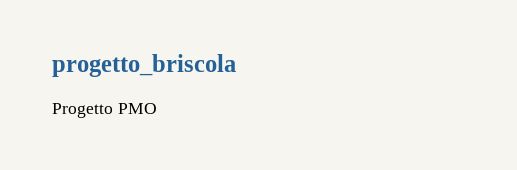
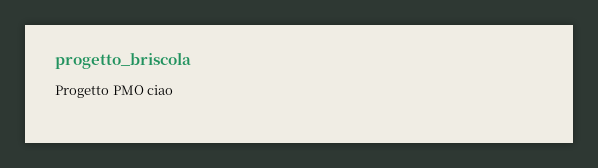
- Progetto PMO
+ Progetto PMO ciao

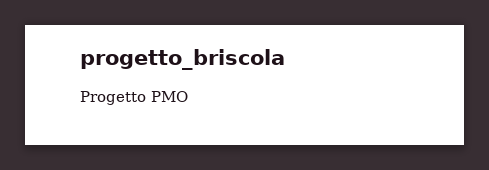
- Progetto PMO ciao
+ Progetto PMO

